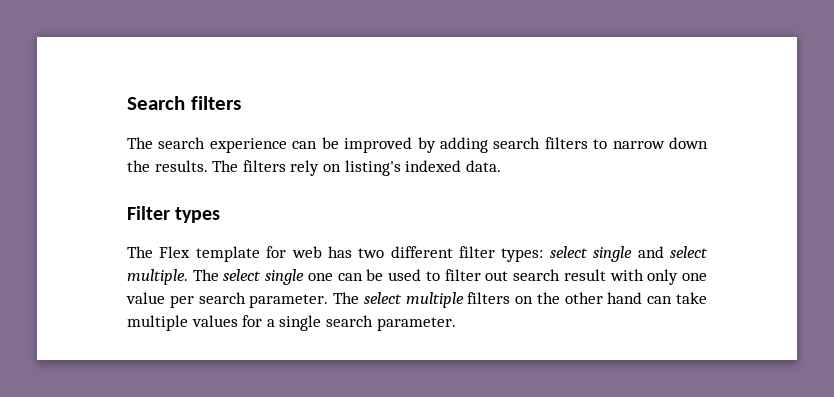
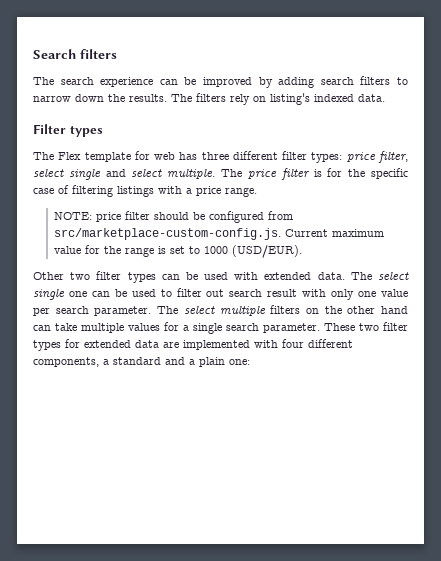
- The Flex template for web has two different filter types: select single and select multiple.
+ The Flex template for web has three different filter types: price filter, select single and select multiple.
- The select single one can be used to filter out search result with only one value per search parameter.
+ The price filter is for the specific case of filtering listings with a price range.
+ NOTE: price filter should be configured from src/marketplace-custom-config.js. Current maximum value for the range is set to 1000 (USD/EUR).
+ Other two filter types can be used with extended data. The select single one can be used to filter out search result with only one value per search parameter.
+ These two filter types for extended data are implemented with four different components, a standard and a plain one:

